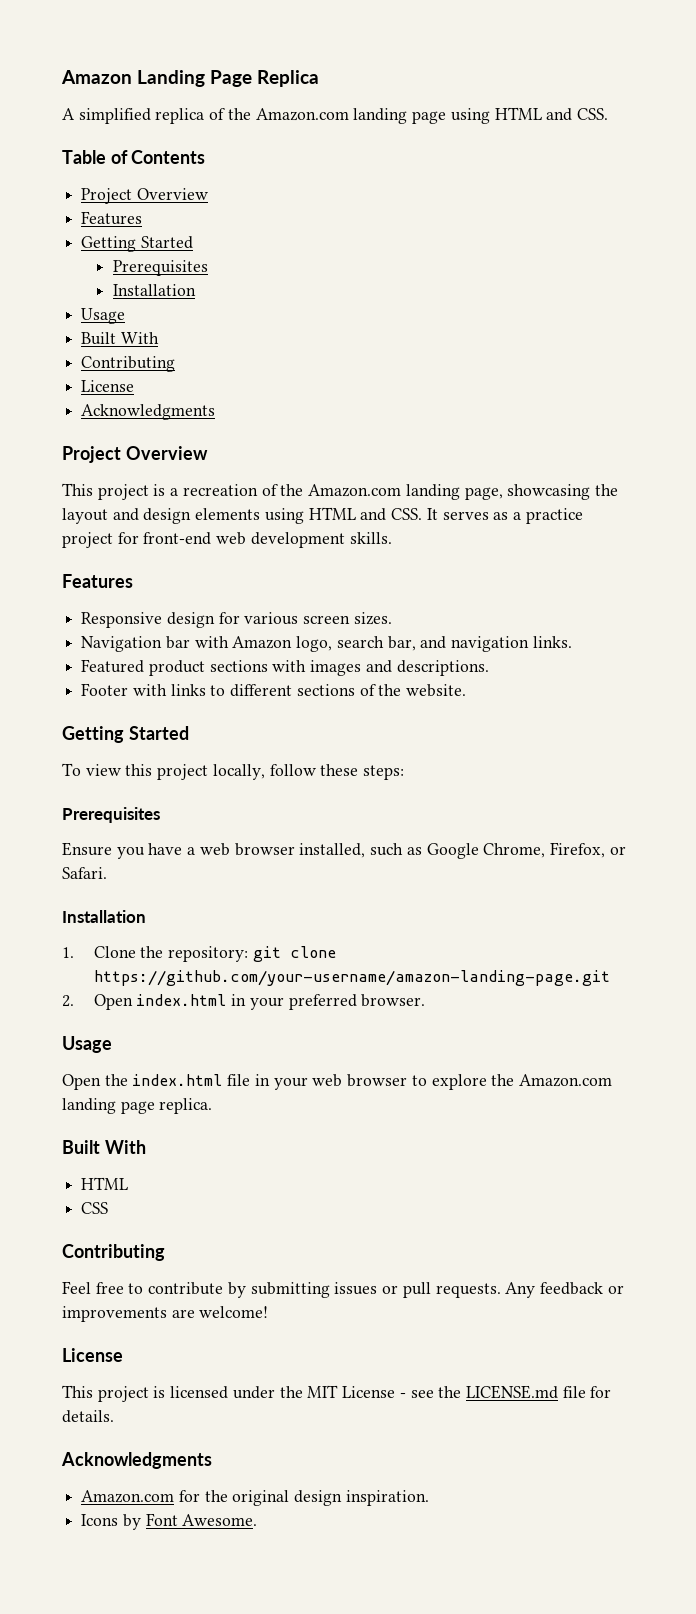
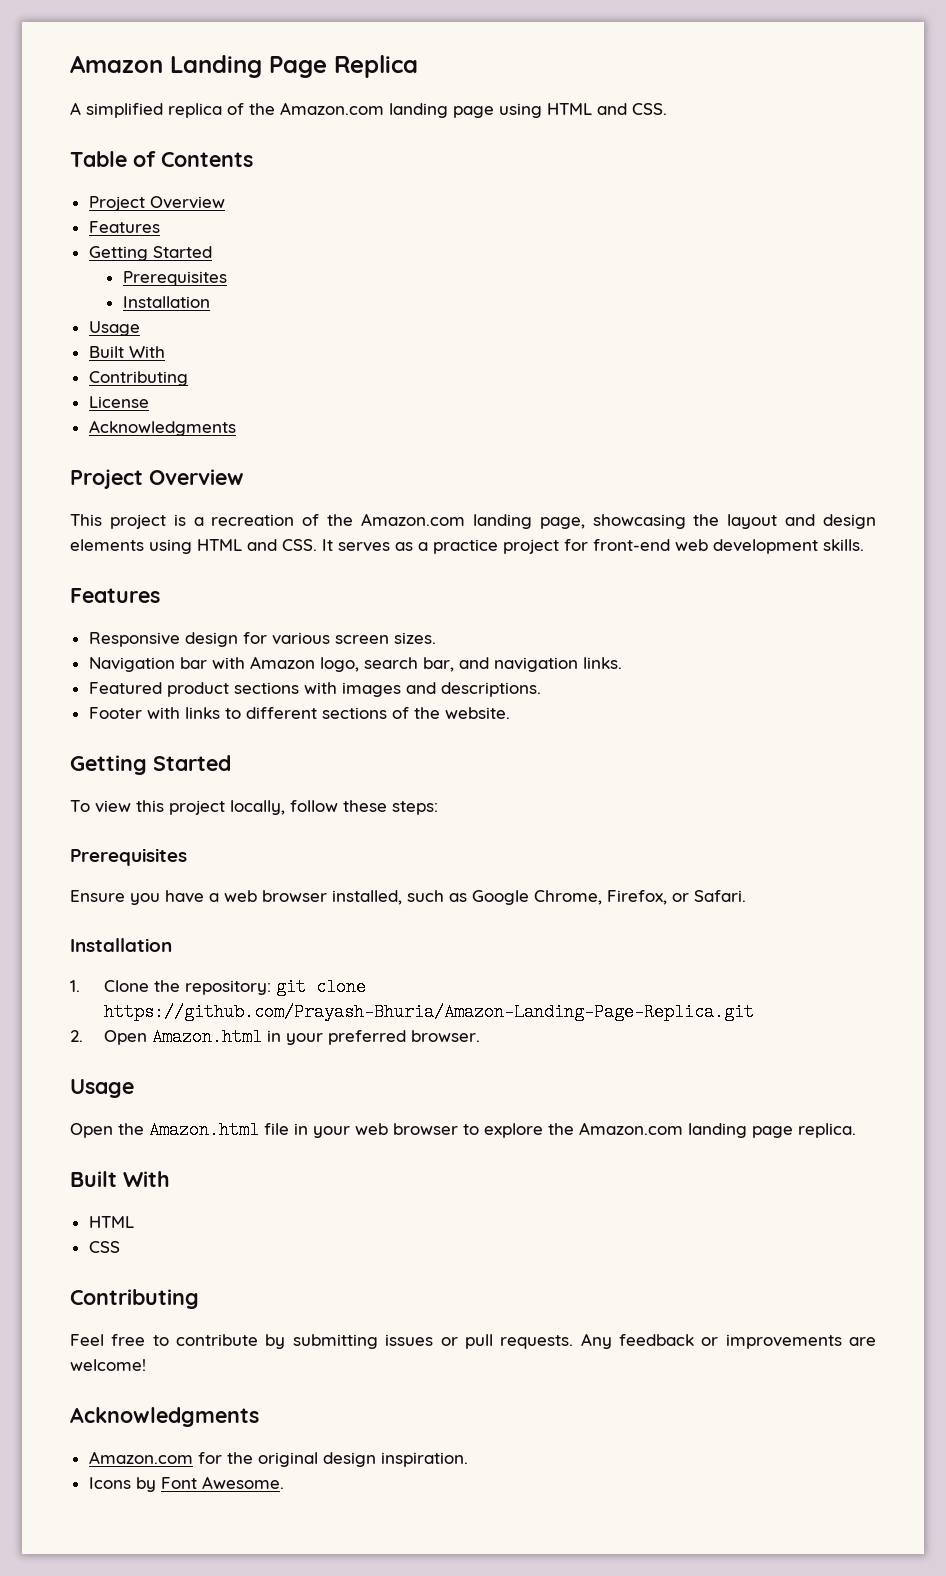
- 1. Clone the repository: git clone https://github.com/your-username/amazon-landing-page.git
+ 1. Clone the repository: git clone https://github.com/Prayash-Bhuria/Amazon-Landing-Page-Replica.git
- 2. Open index.html in your preferred browser.
+ 2. Open Amazon.html in your preferred browser.
- Open the index.html file in your web browser to explore the Amazon.com landing page replica.
+ Open the Amazon.html file in your web browser to explore the Amazon.com landing page replica.
  Any feedback or improvements are welcome!
- License
- This project is licensed under the MIT License - see the LICENSE.md file for details.

